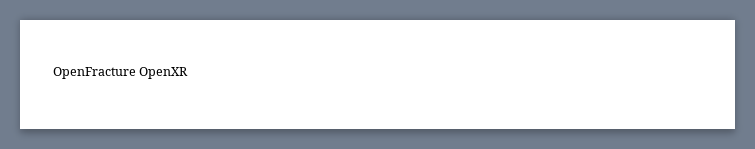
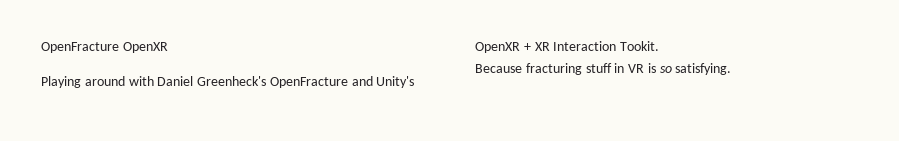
+ Playing around with Daniel Greenheck's OpenFracture and Unity's OpenXR + XR Interaction Tookit.
+ Because fracturing stuff in VR is so satisfying.

